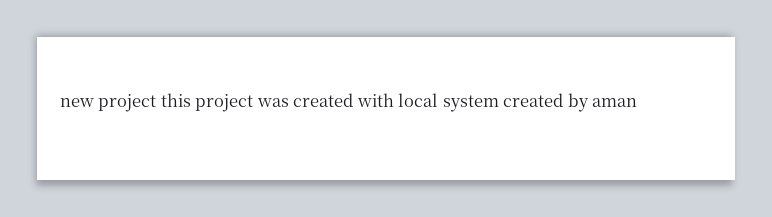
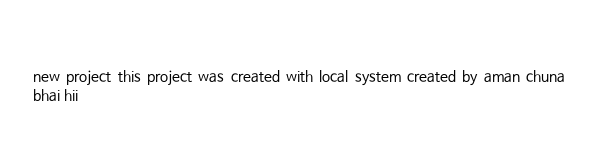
- new project this project was created with local system created by aman
+ new project this project was created with local system created by aman chuna bhai hii

